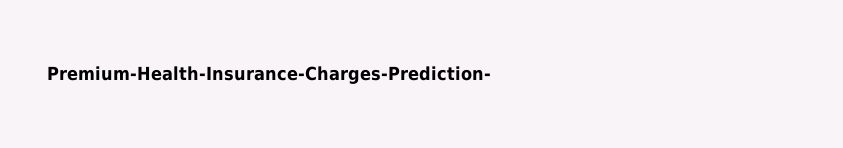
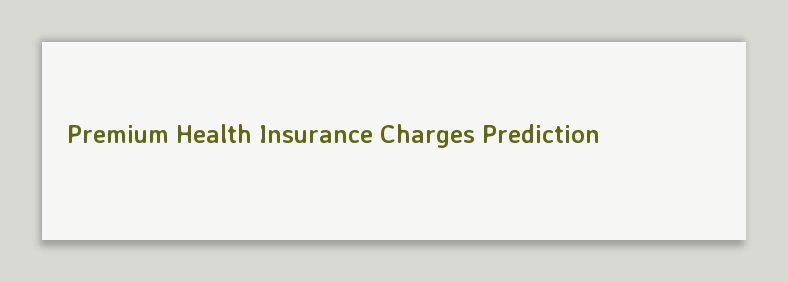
- Premium-Health-Insurance-Charges-Prediction-
+ Premium Health Insurance Charges Prediction

